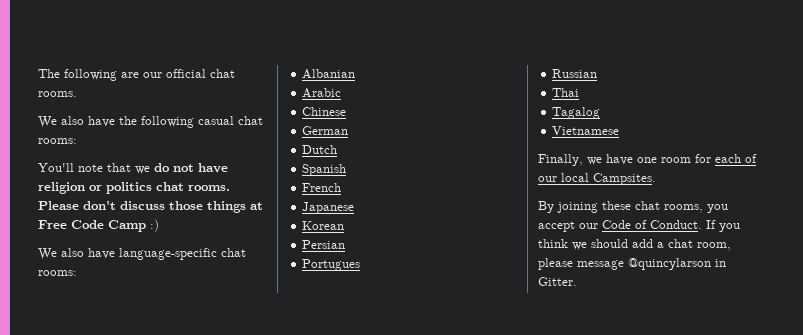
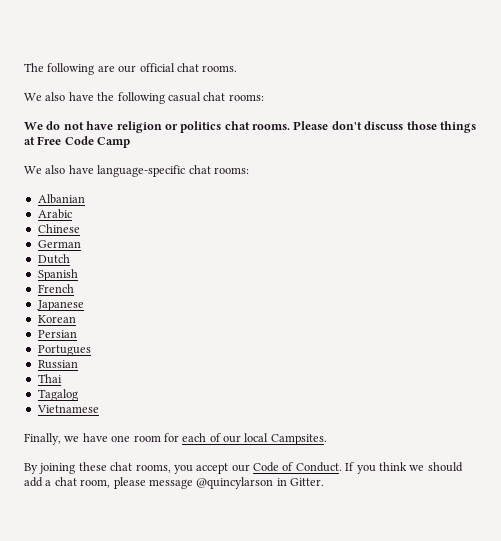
- You'll note that we do not have religion or politics chat rooms.
+ We do not have religion or politics chat rooms.
- Please don't discuss those things at Free Code Camp :)
+ Please don't discuss those things at Free Code Camp

